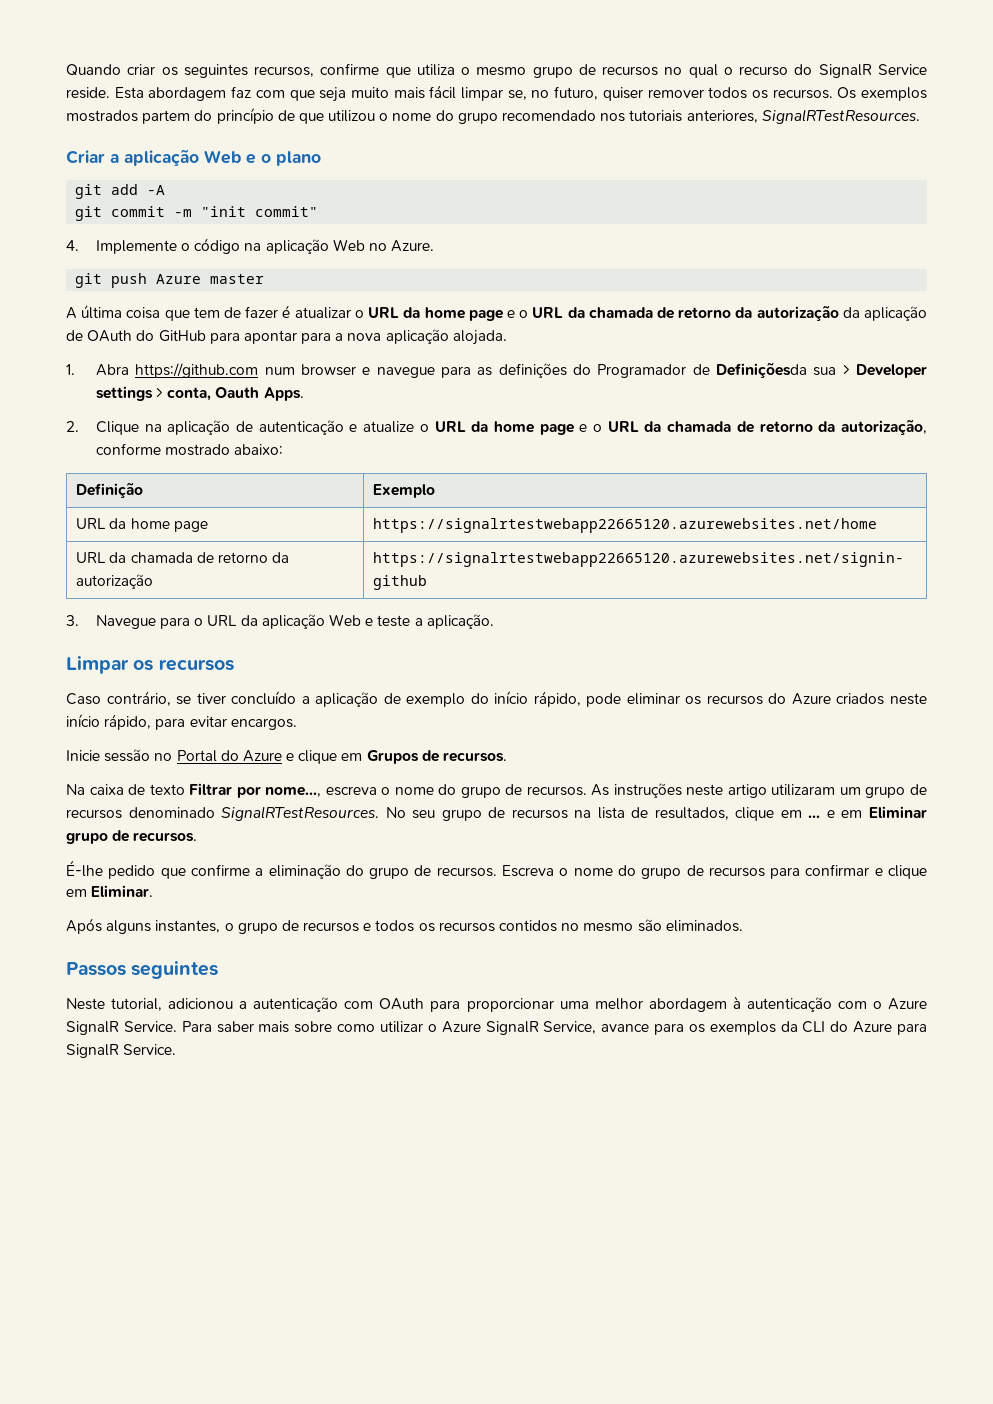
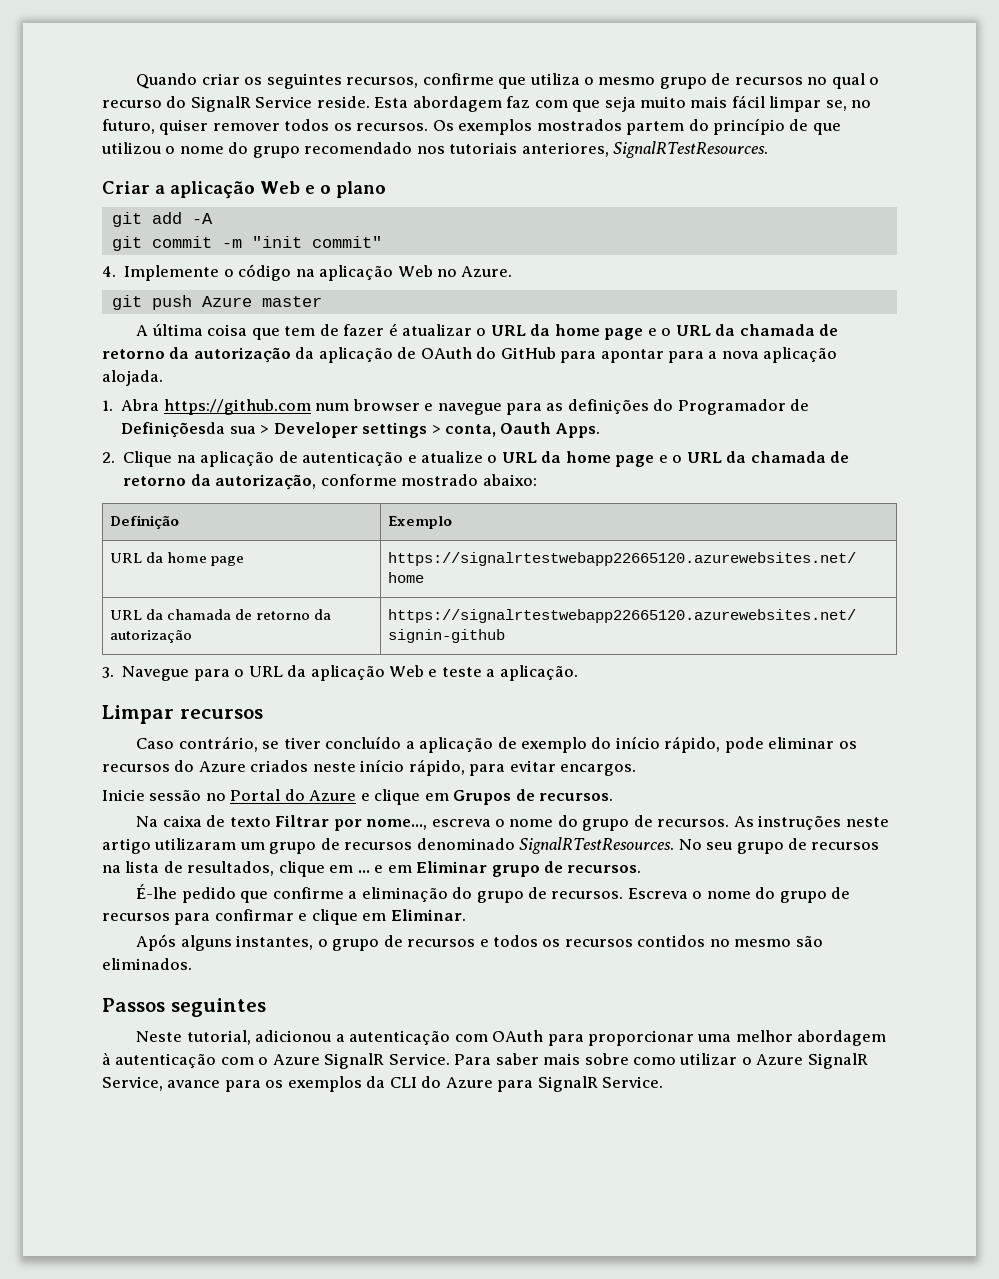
- Limpar os recursos
+ Limpar recursos

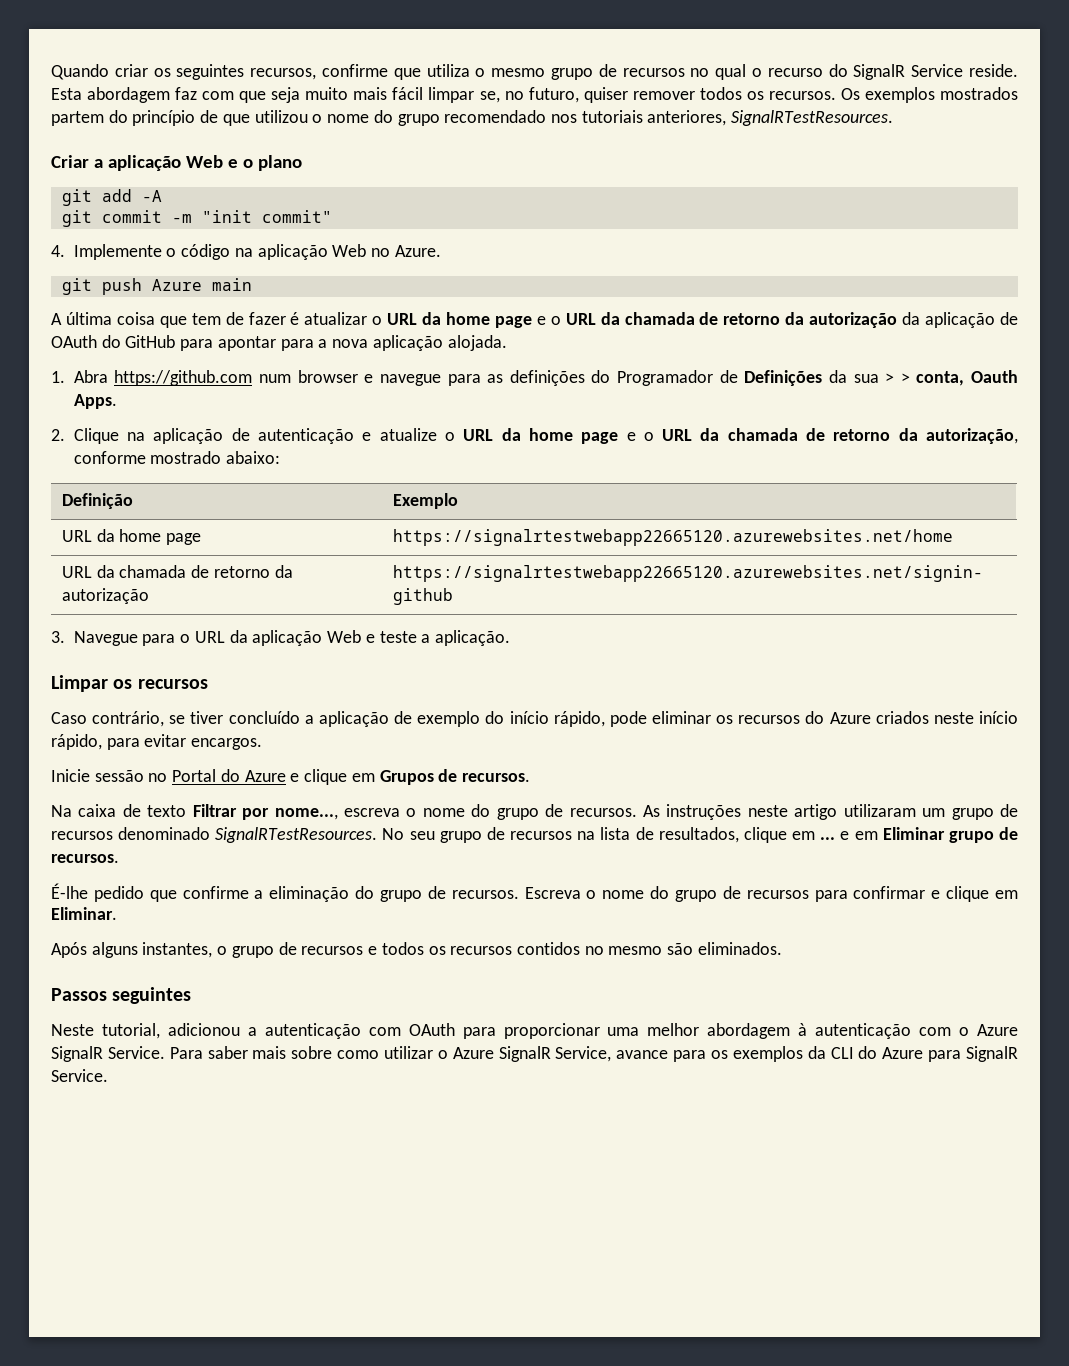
- git push Azure master
+ git push Azure main
- 1. Abra https://github.com num browser e navegue para as definições do Programador de Definiçõesda sua > Developer settings > conta, Oauth Apps.
+ 1. Abra https://github.com num browser e navegue para as definições do Programador de Definições da sua > > conta, Oauth Apps.
- Limpar recursos
+ Limpar os recursos

